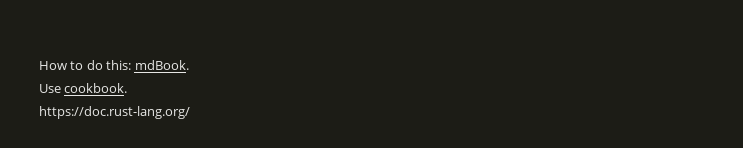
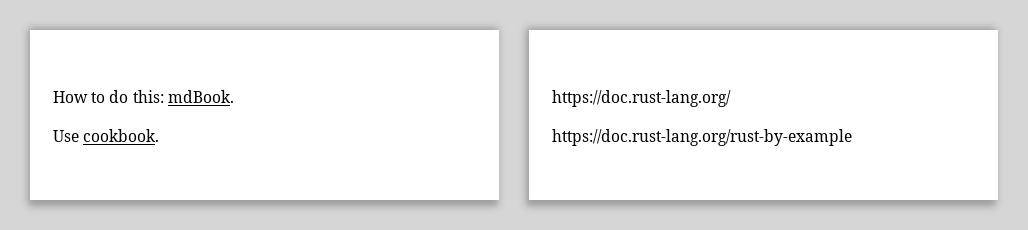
+ https://doc.rust-lang.org/rust-by-example

